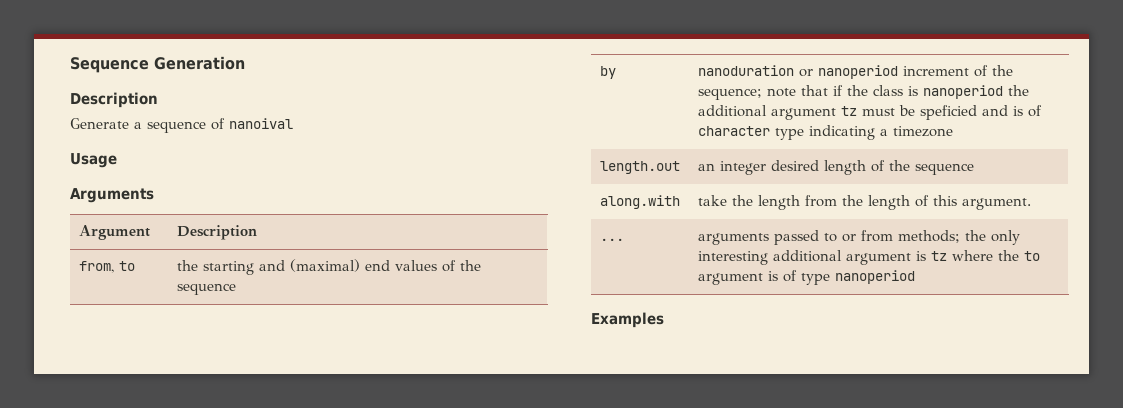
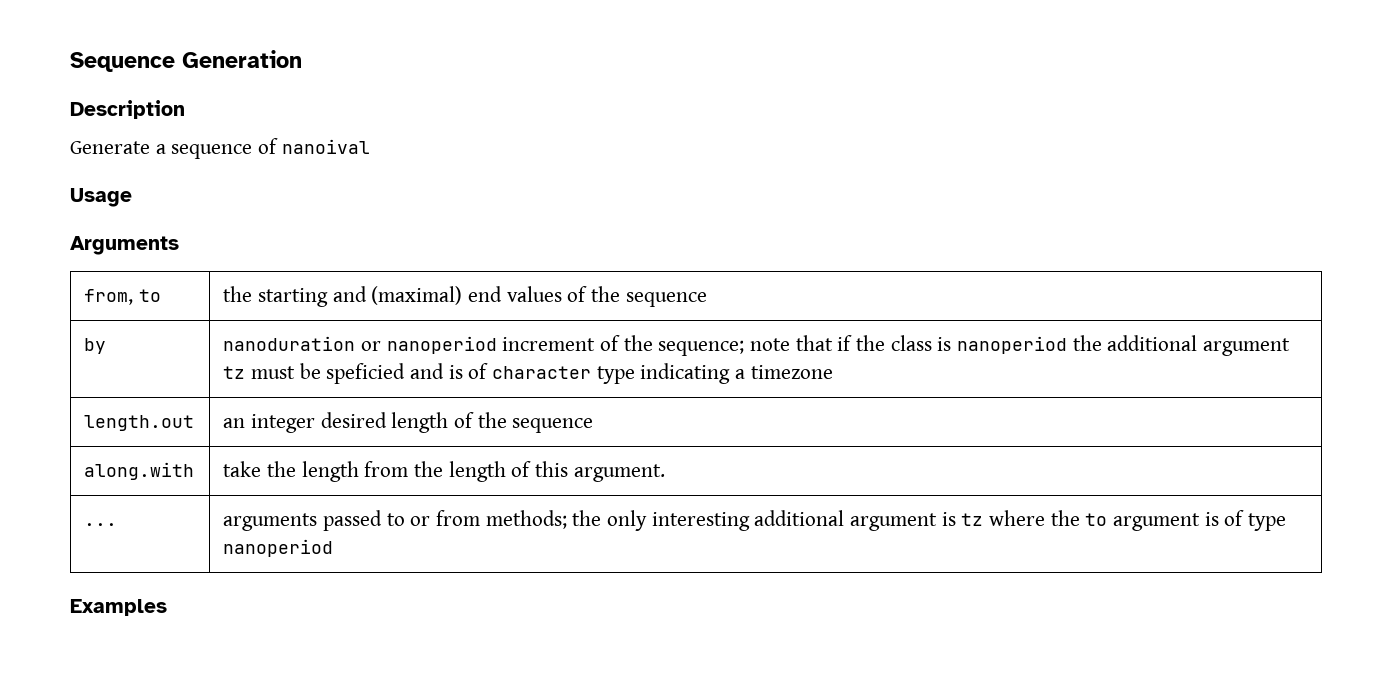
- Argument | Description

